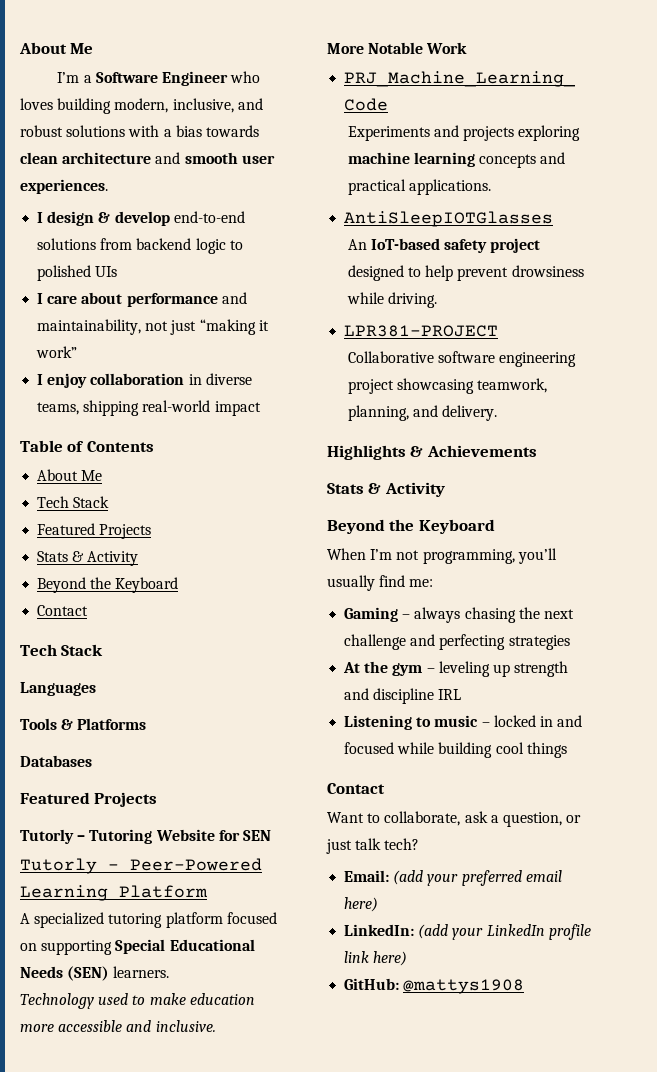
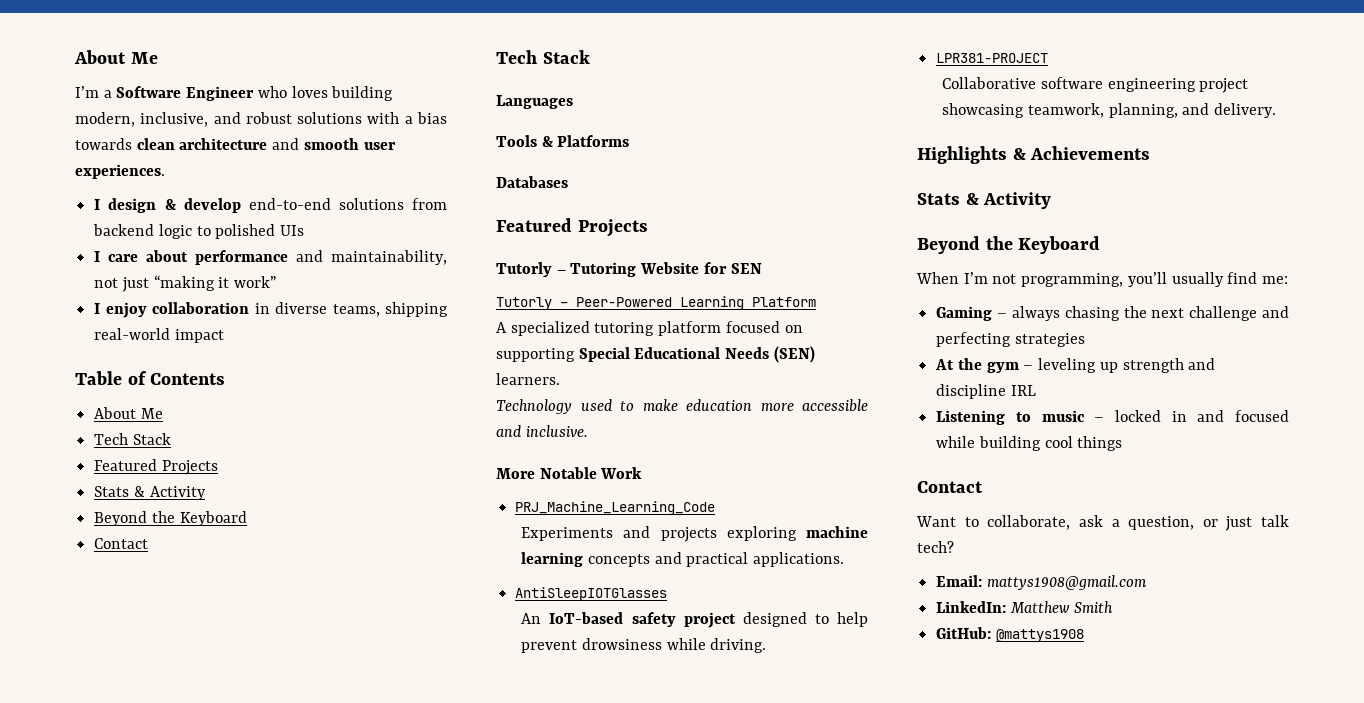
- Email: (add your preferred email here)
- LinkedIn: (add your LinkedIn profile link here)
+ Email: mattys1908@gmail.com
+ LinkedIn: Matthew Smith

